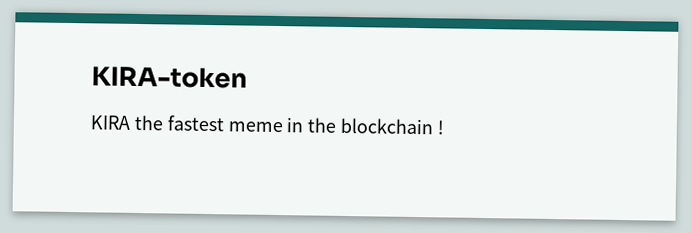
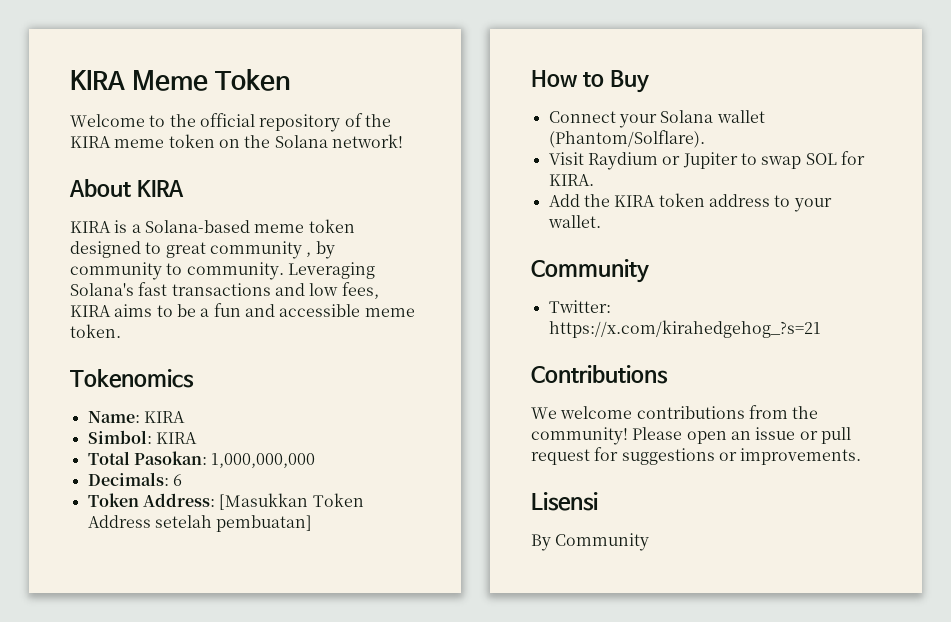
- KIRA-token
- KIRA the fastest meme in the blockchain !
+ KIRA Meme Token
+ Welcome to the official repository of the KIRA meme token on the Solana network!
+ About KIRA
+ KIRA is a Solana-based meme token designed to great community , by community to community. Leveraging Solana's fast transactions and low fees, KIRA aims to be a fun and accessible meme token.
+ Tokenomics
+ Name: KIRA
+ Simbol: KIRA
+ Total Pasokan: 1,000,000,000
+ Decimals: 6
+ Token Address: [Masukkan Token Address setelah pembuatan]
+ How to Buy
+ Connect your Solana wallet (Phantom/Solflare).
+ Visit Raydium or Jupiter to swap SOL for KIRA.
+ Add the KIRA token address to your wallet.
+ Community
+ Twitter: https://x.com/kirahedgehog_?s=21
+ Contributions
+ We welcome contributions from the community! Please open an issue or pull request for suggestions or improvements.
+ Lisensi
+ By Community

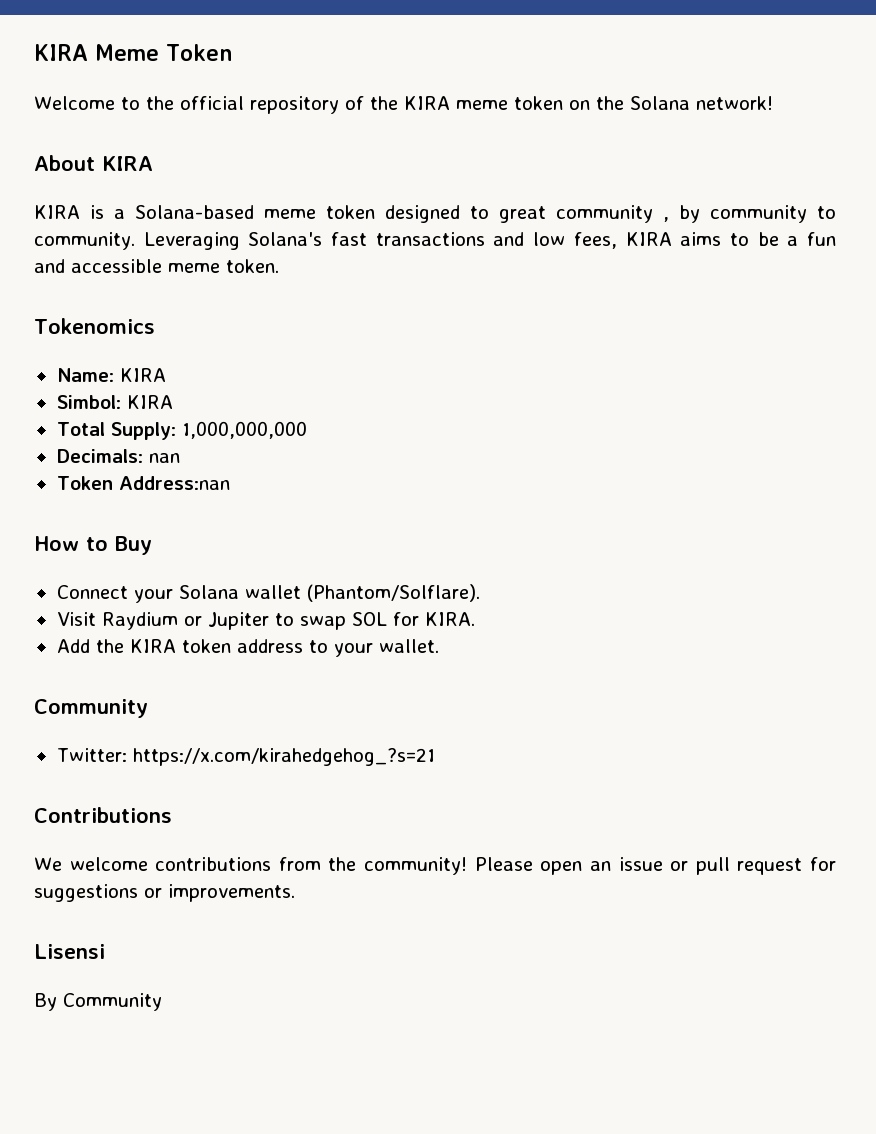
- Total Pasokan: 1,000,000,000
+ Total Supply: 1,000,000,000
- Decimals: 6
- Token Address: [Masukkan Token Address setelah pembuatan]
+ Decimals: nan
+ Token Address:nan

